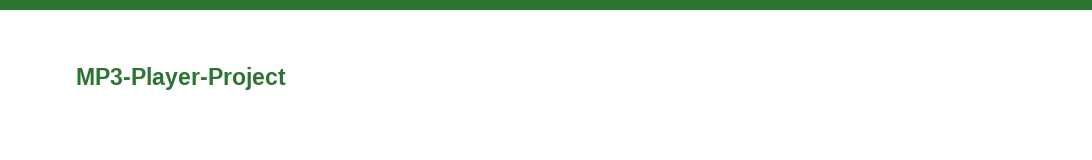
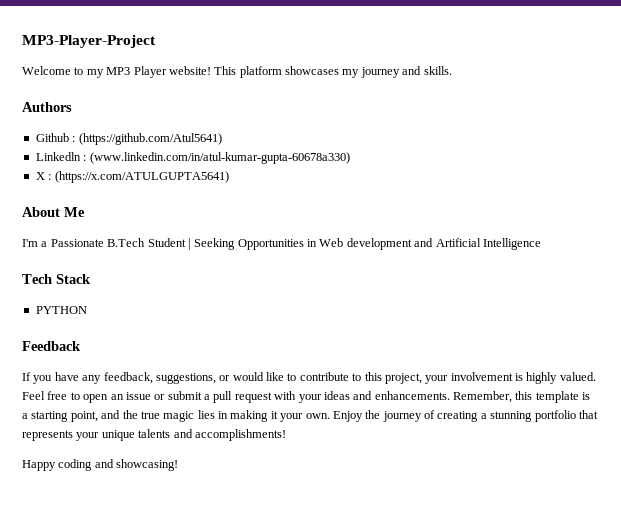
+ Welcome to my MP3 Player website! This platform showcases my journey and skills.
+ Authors
+ Github : (https://github.com/Atul5641)
+ Linkedln : (www.linkedin.com/in/atul-kumar-gupta-60678a330)
+ X : (https://x.com/ATULGUPTA5641)
+ About Me
+ I'm a Passionate B.Tech Student | Seeking Opportunities in Web development and Artificial Intelligence
+ Tech Stack
+ PYTHON
+ Feedback
+ If you have any feedback, suggestions, or would like to contribute to this project, your involvement is highly valued. Feel free to open an issue or submit a pull request with your ideas and enhancements. Remember, this template is a starting point, and the true magic lies in making it your own. Enjoy the journey of creating a stunning portfolio that represents your unique talents and accomplishments!
+ Happy coding and showcasing!

